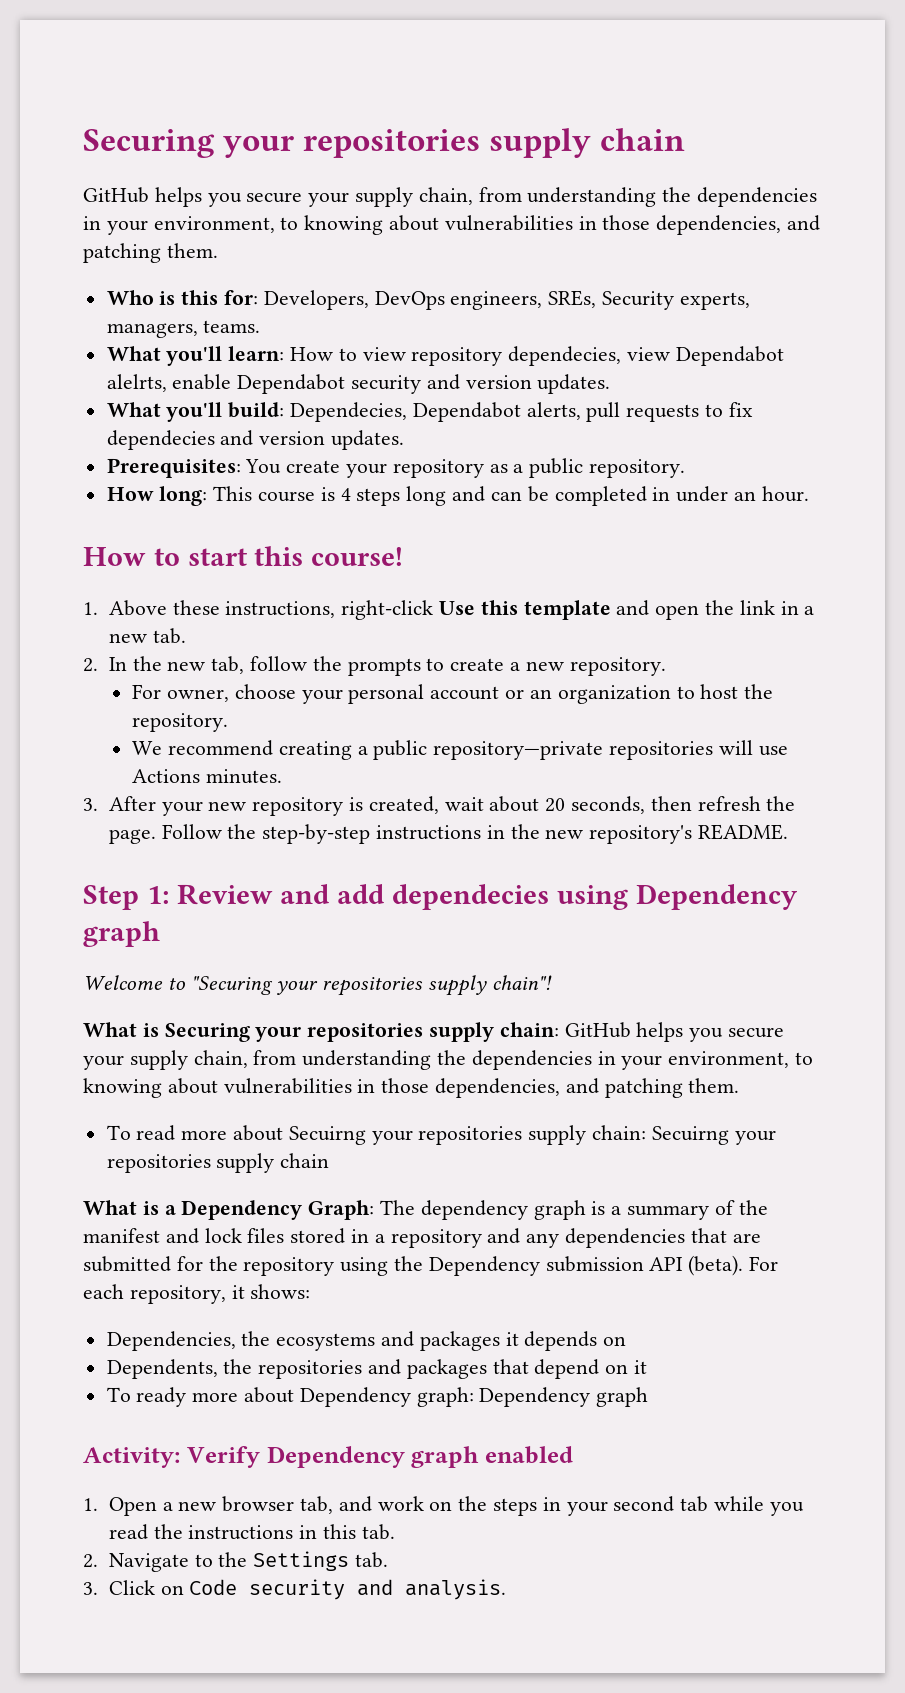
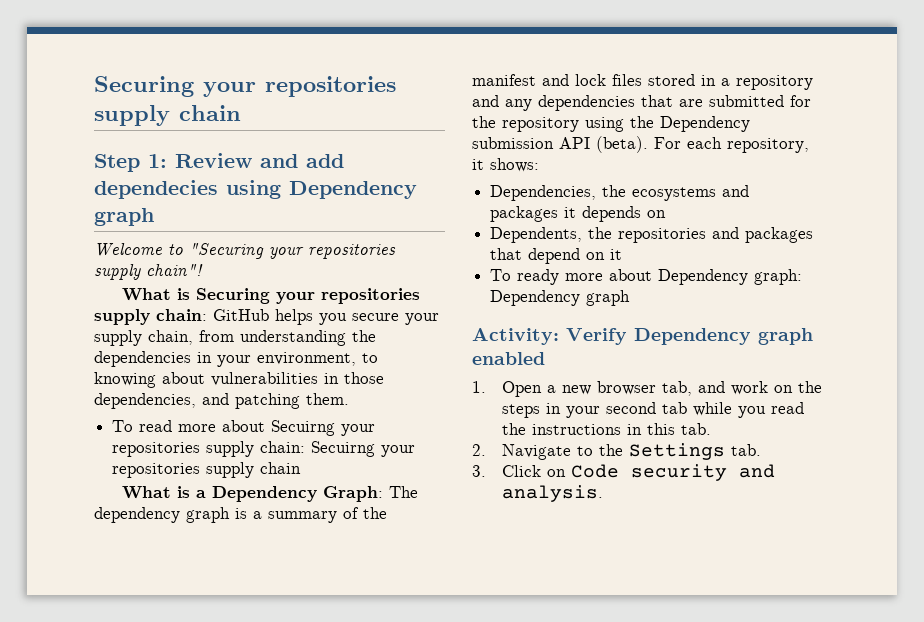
  Securing your repositories supply chain
- GitHub helps you secure your supply chain, from understanding the dependencies in your environment, to knowing about vulnerabilities in those dependencies, and patching them.
- Who is this for: Developers, DevOps engineers, SREs, Security experts, managers, teams.
- What you'll learn: How to view repository dependecies, view Dependabot alelrts, enable Dependabot security and version updates.
- What you'll build: Dependecies, Dependabot alerts, pull requests to fix dependecies and version updates.
- Prerequisites: You create your repository as a public repository.
- How long: This course is 4 steps long and can be completed in under an hour.
- How to start this course!
- 1. Above these instructions, right-click Use this template and open the link in a new tab.
- 2. In the new tab, follow the prompts to create a new repository.
- For owner, choose your personal account or an organization to host the repository.
- We recommend creating a public repository—private repositories will use Actions minutes.
- 3. After your new repository is created, wait about 20 seconds, then refresh the page. Follow the step-by-step instructions in the new repository's README.

